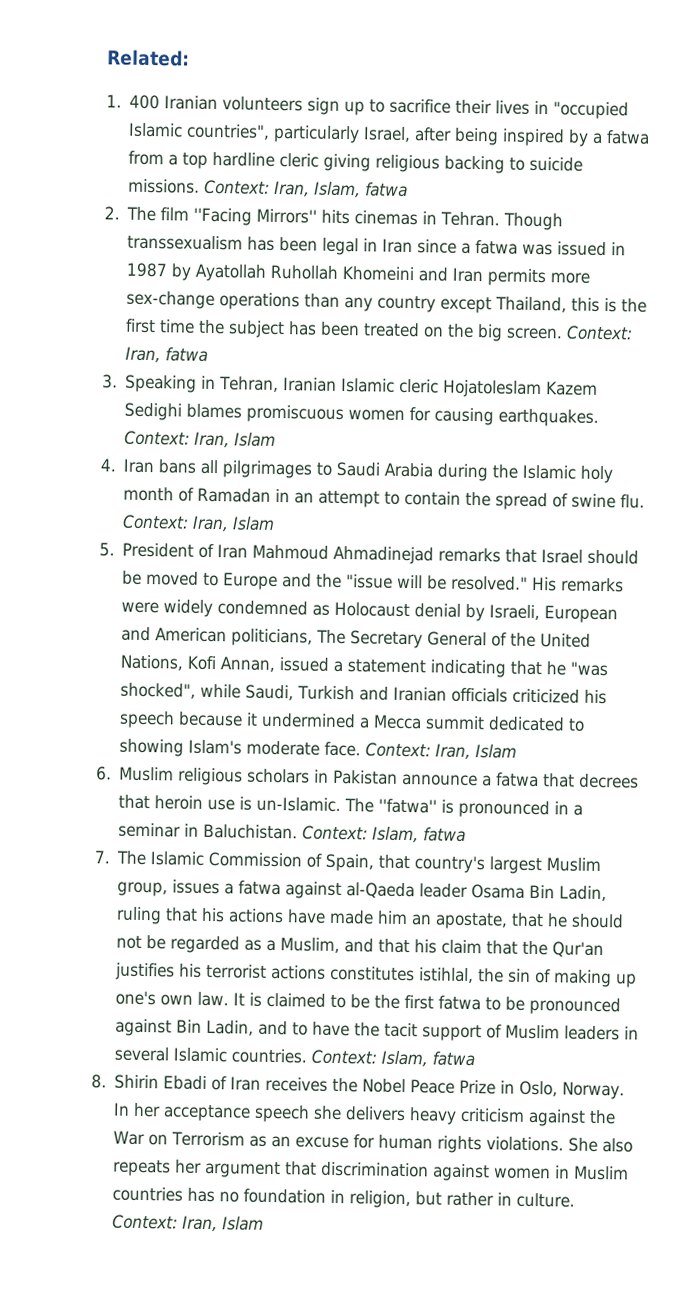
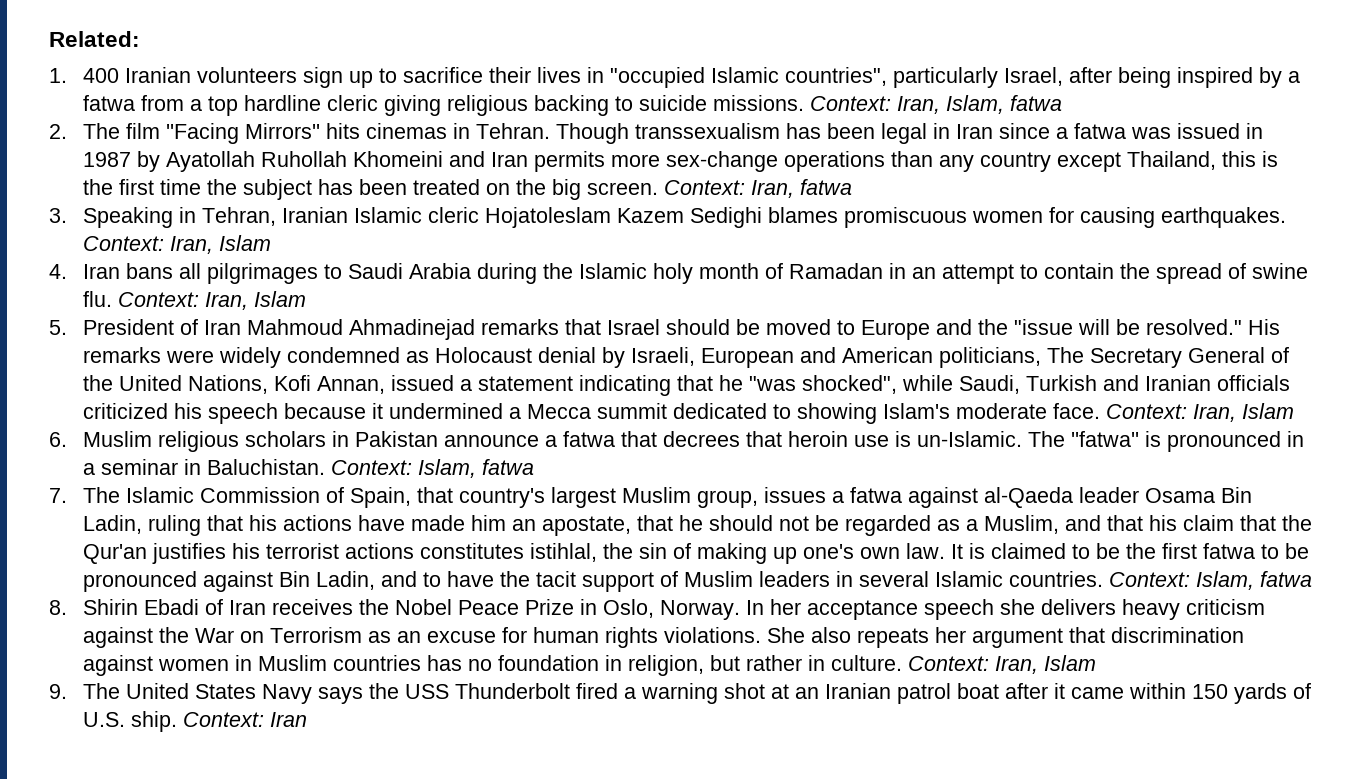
+ 9. The United States Navy says the USS Thunderbolt fired a warning shot at an Iranian patrol boat after it came within 150 yards of U.S. ship. Context: Iran

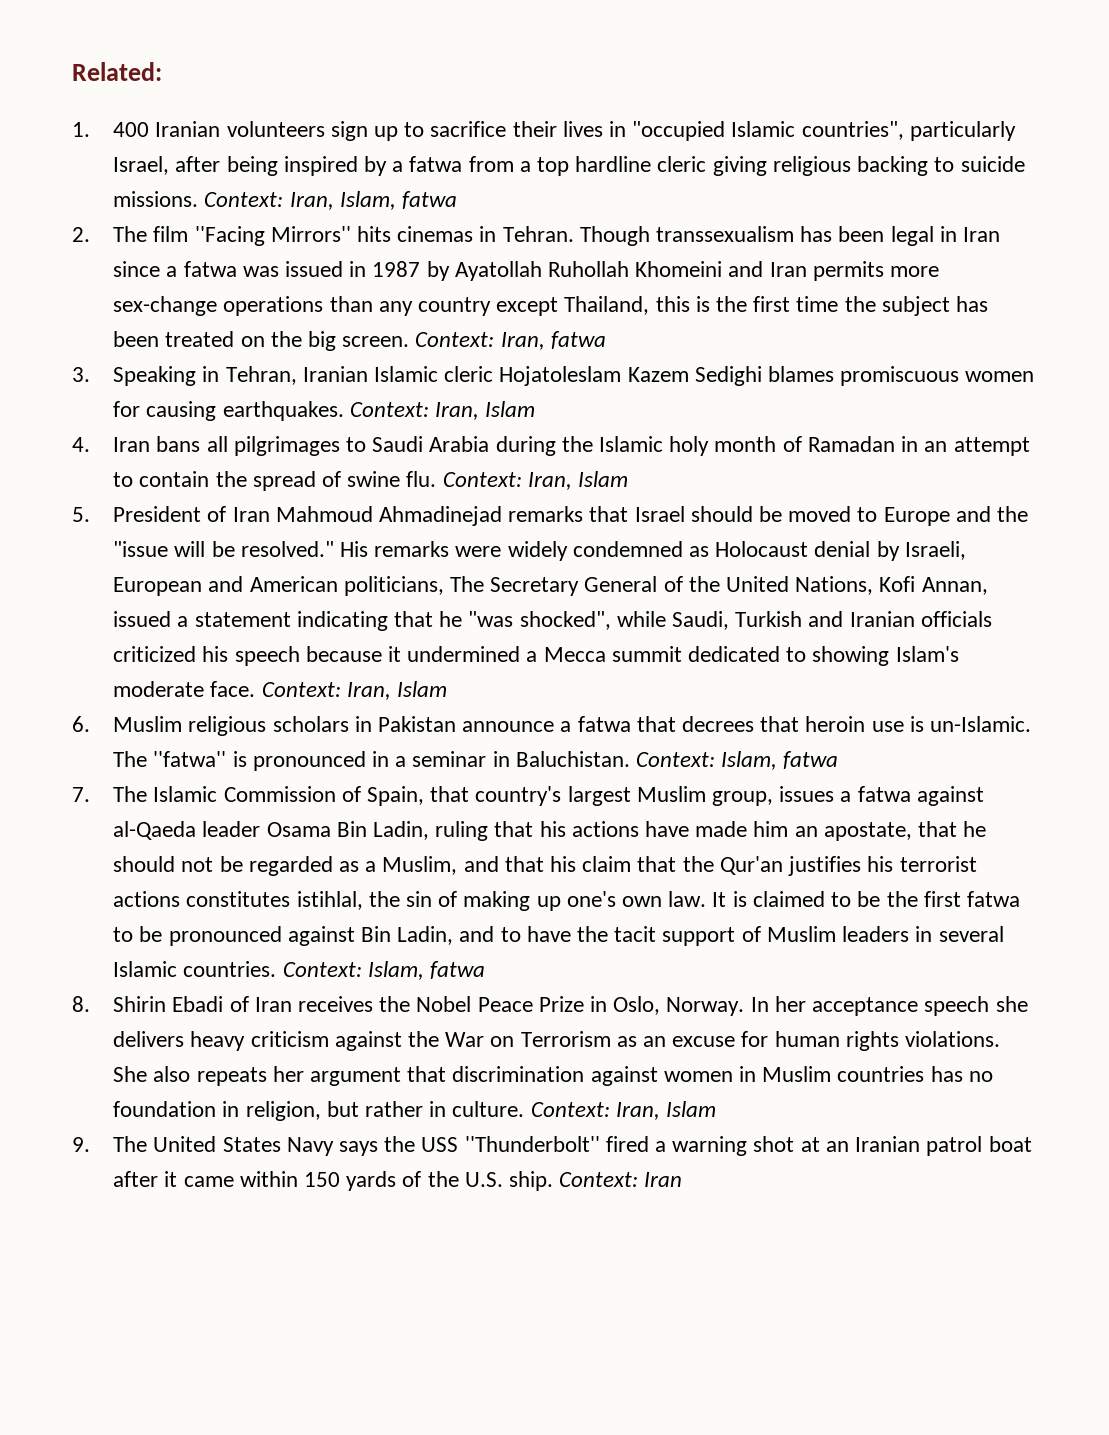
- 9. The United States Navy says the USS Thunderbolt fired a warning shot at an Iranian patrol boat after it came within 150 yards of U.S. ship.
+ 9. The United States Navy says the USS ''Thunderbolt'' fired a warning shot at an Iranian patrol boat after it came within 150 yards of the U.S. ship.

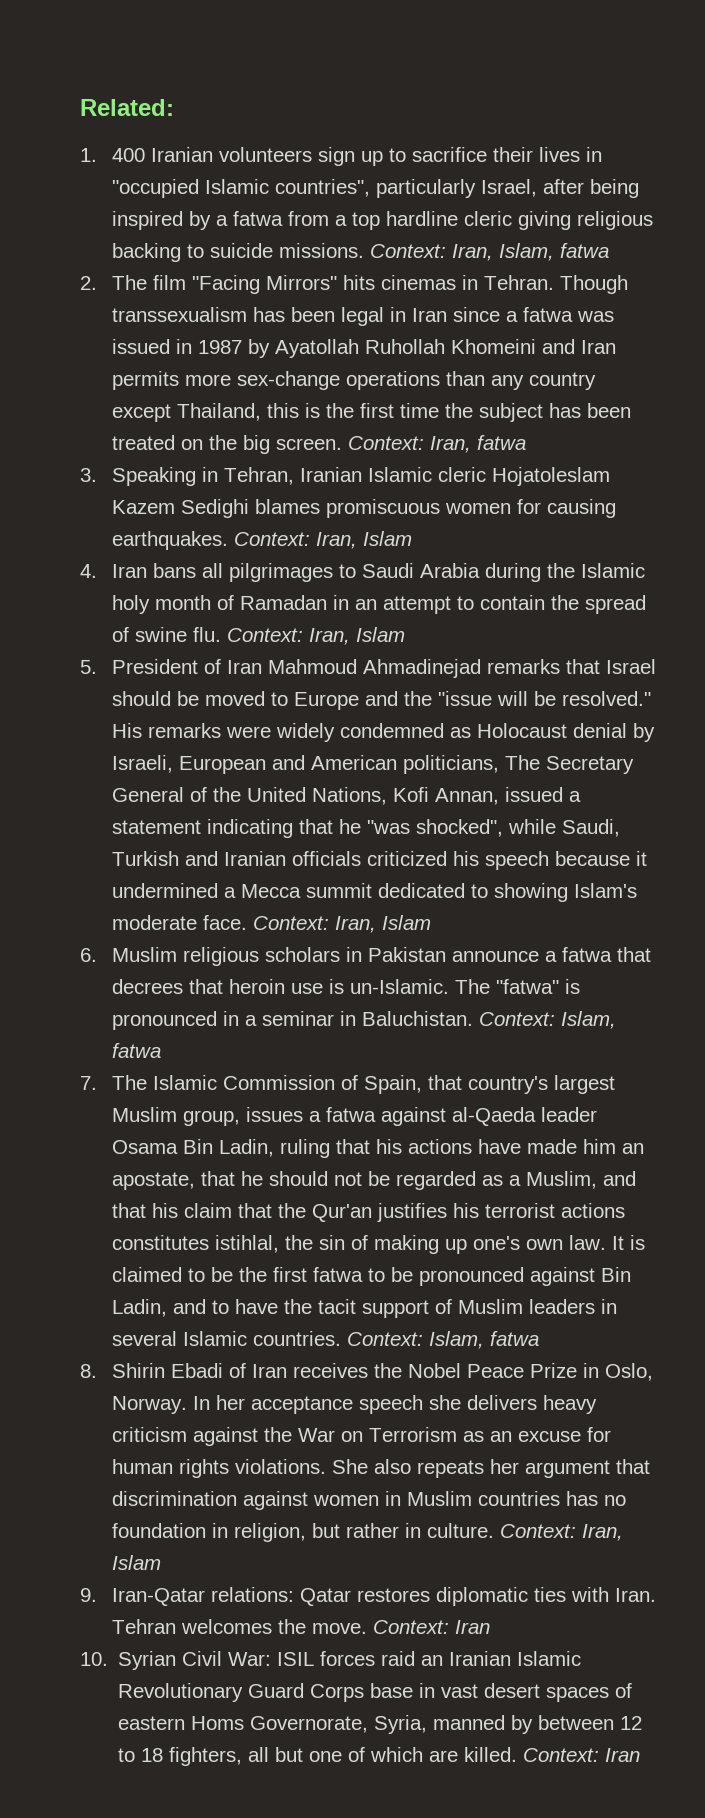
- 2. The film ''Facing Mirrors'' hits cinemas in Tehran.
+ 2. The film "Facing Mirrors" hits cinemas in Tehran.
- The ''fatwa'' is pronounced in a seminar in Baluchistan.
+ The "fatwa" is pronounced in a seminar in Baluchistan.
- 9. The United States Navy says the USS ''Thunderbolt'' fired a warning shot at an Iranian patrol boat after it came within 150 yards of the U.S. ship.
+ 9. Iran-Qatar relations: Qatar restores diplomatic ties with Iran. Tehran welcomes the move. Context: Iran
+ 10. Syrian Civil War: ISIL forces raid an Iranian Islamic Revolutionary Guard Corps base in vast desert spaces of eastern Homs Governorate, Syria, manned by between 12 to 18 fighters, all but one of which are killed.

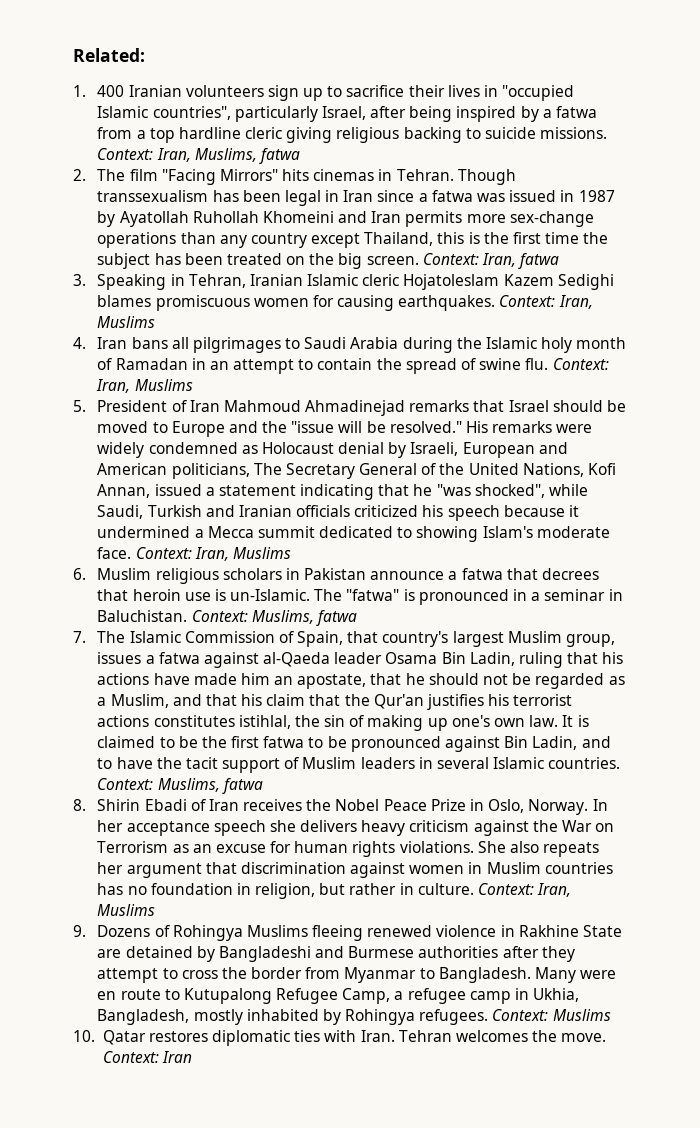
- Context: Iran, Islam, fatwa
+ Context: Iran, Muslims, fatwa
- 3. Speaking in Tehran, Iranian Islamic cleric Hojatoleslam Kazem Sedighi blames promiscuous women for causing earthquakes. Context: Iran, Islam
+ 3. Speaking in Tehran, Iranian Islamic cleric Hojatoleslam Kazem Sedighi blames promiscuous women for causing earthquakes. Context: Iran, Muslims
- 4. Iran bans all pilgrimages to Saudi Arabia during the Islamic holy month of Ramadan in an attempt to contain the spread of swine flu. Context: Iran, Islam
+ 4. Iran bans all pilgrimages to Saudi Arabia during the Islamic holy month of Ramadan in an attempt to contain the spread of swine flu. Context: Iran, Muslims
- His remarks were widely condemned as Holocaust denial by Israeli, European and American politicians, The Secretary General of the United Nations, Kofi Annan, issued a statement indicating that he "was shocked", while Saudi, Turkish and Iranian officials criticized his speech because it undermined a Mecca summit dedicated to showing Islam's moderate face. Context: Iran, Islam
+ His remarks were widely condemned as Holocaust denial by Israeli, European and American politicians, The Secretary General of the United Nations, Kofi Annan, issued a statement indicating that he "was shocked", while Saudi, Turkish and Iranian officials criticized his speech because it undermined a Mecca summit dedicated to showing Islam's moderate face. Context: Iran, Muslims
- The "fatwa" is pronounced in a seminar in Baluchistan. Context: Islam, fatwa
+ The "fatwa" is pronounced in a seminar in Baluchistan. Context: Muslims, fatwa
- It is claimed to be the first fatwa to be pronounced against Bin Ladin, and to have the tacit support of Muslim leaders in several Islamic countries. Context: Islam, fatwa
+ It is claimed to be the first fatwa to be pronounced against Bin Ladin, and to have the tacit support of Muslim leaders in several Islamic countries. Context: Muslims, fatwa
- She also repeats her argument that discrimination against women in Muslim countries has no foundation in religion, but rather in culture. Context: Iran, Islam
+ She also repeats her argument that discrimination against women in Muslim countries has no foundation in religion, but rather in culture. Context: Iran, Muslims
- 9. Iran-Qatar relations: Qatar restores diplomatic ties with Iran.
+ 9. Dozens of Rohingya Muslims fleeing renewed violence in Rakhine State are detained by Bangladeshi and Burmese authorities after they attempt to cross the border from Myanmar to Bangladesh. Many were en route to Kutupalong Refugee Camp, a refugee camp in Ukhia, Bangladesh, mostly inhabited by Rohingya refugees. Context: Muslims
+ 10. Qatar restores diplomatic ties with Iran.
- 10. Syrian Civil War: ISIL forces raid an Iranian Islamic Revolutionary Guard Corps base in vast desert spaces of eastern Homs Governorate, Syria, manned by between 12 to 18 fighters, all but one of which are killed. Context: Iran

